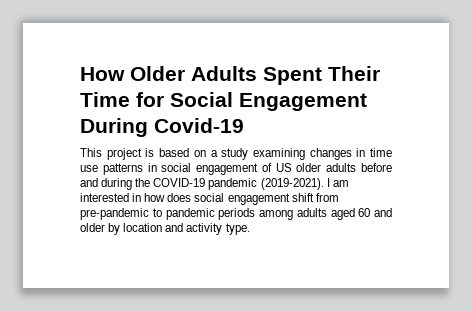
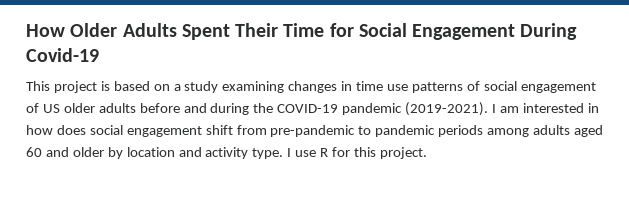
- This project is based on a study examining changes in time use patterns in social engagement of US older adults before and during the COVID-19 pandemic (2019-2021).
+ This project is based on a study examining changes in time use patterns of social engagement of US older adults before and during the COVID-19 pandemic (2019-2021).
+ I use R for this project.

